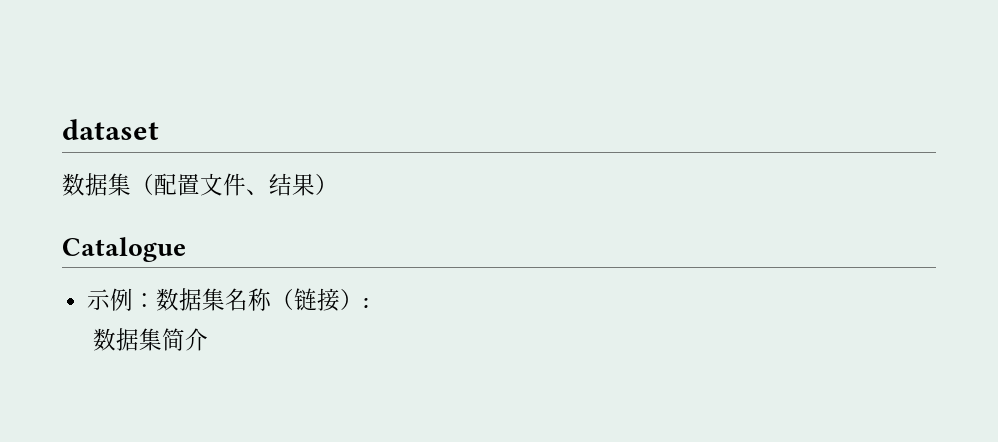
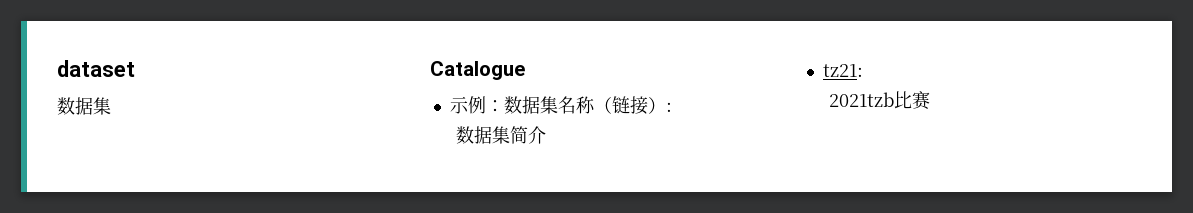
  dataset
- 数据集（配置文件、结果）
+ 数据集
+ tz21:
+ 2021tzb比赛

